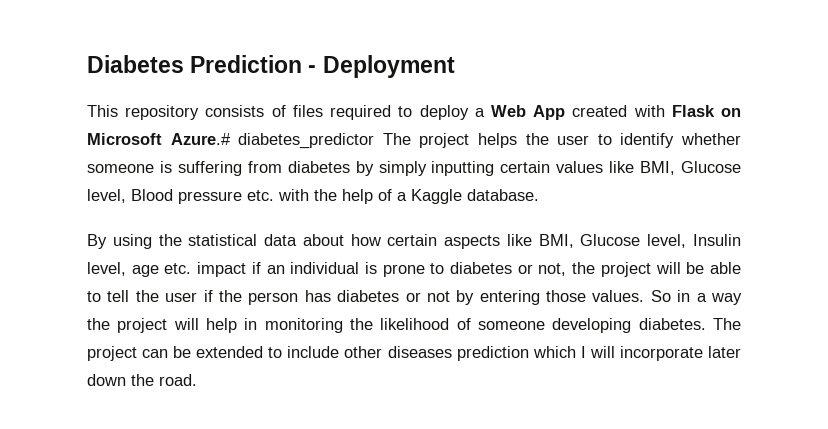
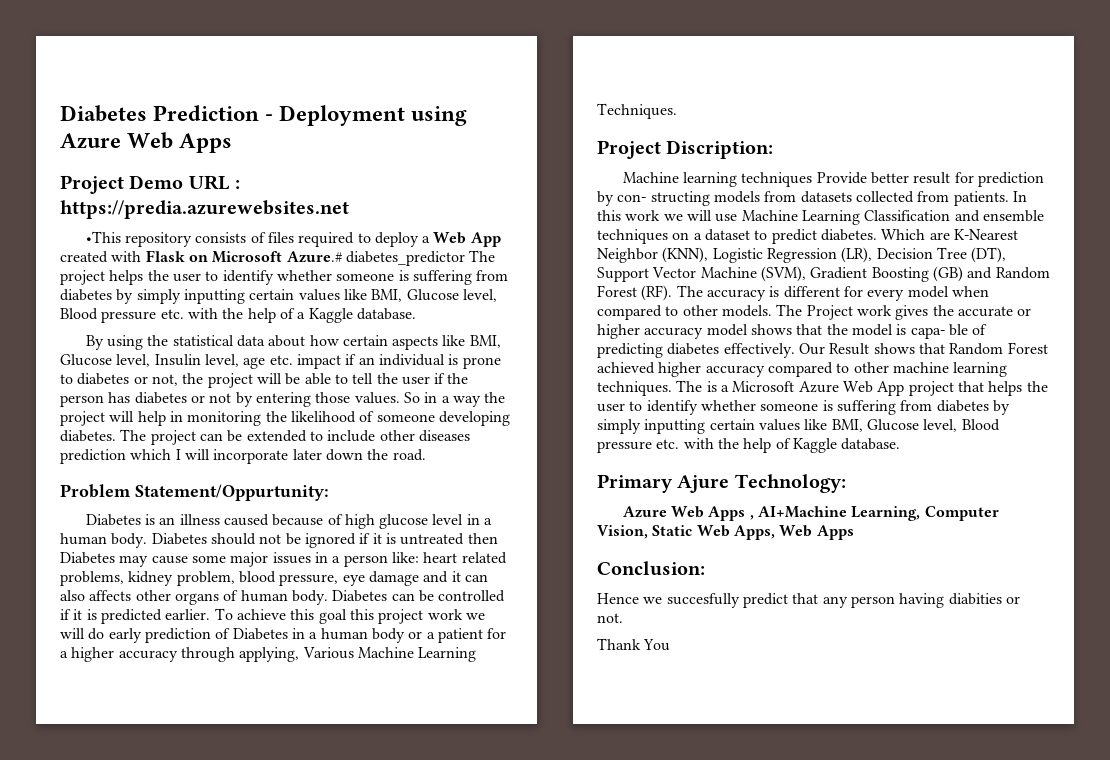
- Diabetes Prediction - Deployment
- This repository consists of files required to deploy a Web App created with Flask on Microsoft Azure.# diabetes_predictor The project helps the user to identify whether someone is suffering from diabetes by simply inputting certain values like BMI, Glucose level, Blood pressure etc. with the help of a Kaggle database.
+ Diabetes Prediction - Deployment using Azure Web Apps
+ Project Demo URL : https://predia.azurewebsites.net
+ •This repository consists of files required to deploy a Web App created with Flask on Microsoft Azure.# diabetes_predictor The project helps the user to identify whether someone is suffering from diabetes by simply inputting certain values like BMI, Glucose level, Blood pressure etc. with the help of a Kaggle database.
+ Problem Statement/Oppurtunity:
+ Diabetes is an illness caused because of high glucose level in a human body. Diabetes should not be ignored if it is untreated then Diabetes may cause some major issues in a person like: heart related problems, kidney problem, blood pressure, eye damage and it can also affects other organs of human body. Diabetes can be controlled if it is predicted earlier. To achieve this goal this project work we will do early prediction of Diabetes in a human body or a patient for a higher accuracy through applying, Various Machine Learning Techniques.
+ Project Discription:
+ Machine learning techniques Provide better result for prediction by con- structing models from datasets collected from patients. In this work we will use Machine Learning Classification and ensemble techniques on a dataset to predict diabetes. Which are K-Nearest Neighbor (KNN), Logistic Regression (LR), Decision Tree (DT), Support Vector Machine (SVM), Gradient Boosting (GB) and Random Forest (RF). The accuracy is different for every model when compared to other models. The Project work gives the accurate or higher accuracy model shows that the model is capa- ble of predicting diabetes effectively. Our Result shows that Random Forest achieved higher accuracy compared to other machine learning techniques. The is a Microsoft Azure Web App project that helps the user to identify whether someone is suffering from diabetes by simply inputting certain values like BMI, Glucose level, Blood pressure etc. with the help of Kaggle database.
+ Primary Ajure Technology:
+ Azure Web Apps , AI+Machine Learning, Computer Vision, Static Web Apps, Web Apps
+ Conclusion:
+ Hence we succesfully predict that any person having diabities or not.
+ Thank You

